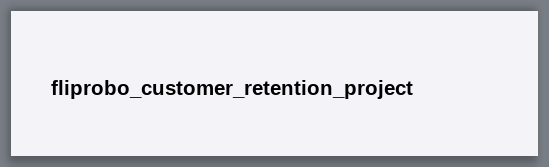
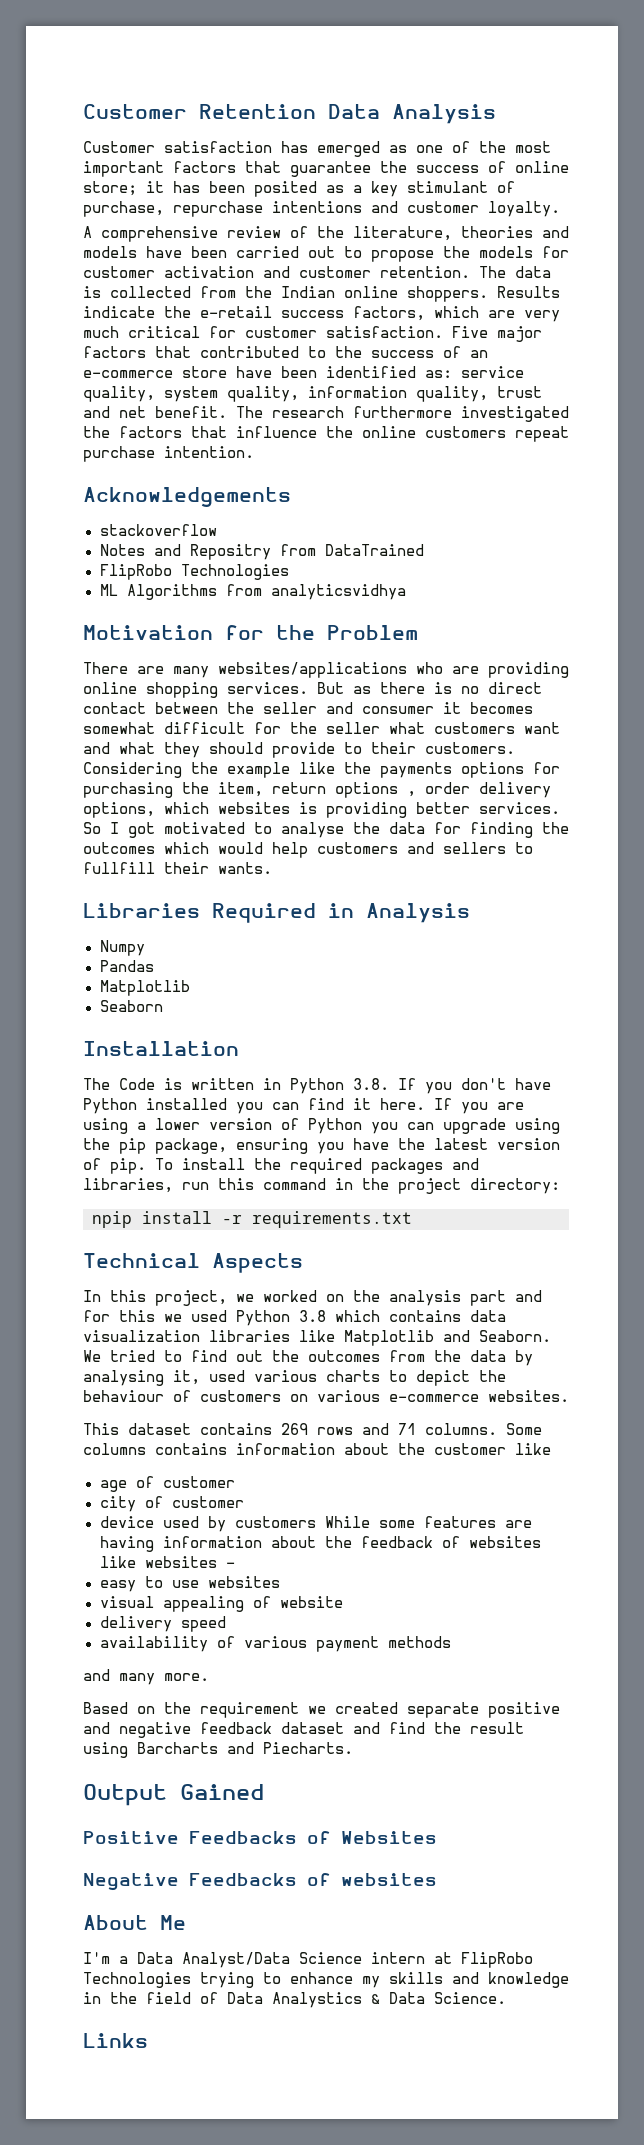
- fliprobo_customer_retention_project
+ Customer Retention Data Analysis
+ Customer satisfaction has emerged as one of the most important factors that guarantee the success of online store; it has been posited as a key stimulant of purchase, repurchase intentions and customer loyalty.
+ A comprehensive review of the literature, theories and models have been carried out to propose the models for customer activation and customer retention. The data is collected from the Indian online shoppers. Results indicate the e-retail success factors, which are very much critical for customer satisfaction. Five major factors that contributed to the success of an e-commerce store have been identified as: service quality, system quality, information quality, trust and net benefit. The research furthermore investigated the factors that influence the online customers repeat purchase intention.
+ Acknowledgements
+ stackoverflow
+ Notes and Repositry from DataTrained
+ FlipRobo Technologies
+ ML Algorithms from analyticsvidhya
+ Motivation for the Problem
+ There are many websites/applications who are providing online shopping services. But as there is no direct contact between the seller and consumer it becomes somewhat difficult for the seller what customers want and what they should provide to their customers. Considering the example like the payments options for purchasing the item, return options , order delivery options, which websites is providing better services. So I got motivated to analyse the data for finding the outcomes which would help customers and sellers to fullfill their wants.
+ Libraries Required in Analysis
+ Numpy
+ Pandas
+ Matplotlib
+ Seaborn
+ Installation
+ The Code is written in Python 3.8. If you don't have Python installed you can find it here. If you are using a lower version of Python you can upgrade using the pip package, ensuring you have the latest version of pip. To install the required packages and libraries, run this command in the project directory:
+ npip install -r requirements.txt
+ Technical Aspects
+ In this project, we worked on the analysis part and for this we used Python 3.8 which contains data visualization libraries like Matplotlib and Seaborn. We tried to find out the outcomes from the data by analysing it, used various charts to depict the behaviour of customers on various e-commerce websites.
+ This dataset contains 269 rows and 71 columns. Some columns contains information about the customer like
+ age of customer
+ city of customer
+ device used by customers While some features are having information about the feedback of websites like websites -
+ easy to use websites
+ visual appealing of website
+ delivery speed
+ availability of various payment methods
+ and many more.
+ Based on the requirement we created separate positive and negative feedback dataset and find the result using Barcharts and Piecharts.
+ Output Gained
+ Positive Feedbacks of Websites
+ Negative Feedbacks of websites
+ About Me
+ I'm a Data Analyst/Data Science intern at FlipRobo Technologies trying to enhance my skills and knowledge in the field of Data Analystics & Data Science.
+ Links

